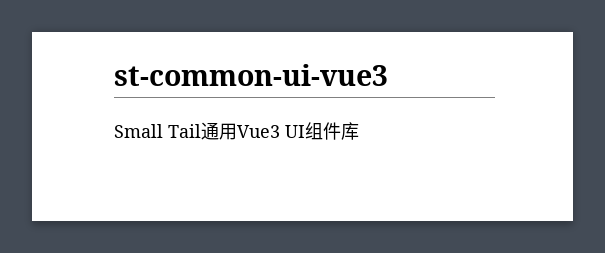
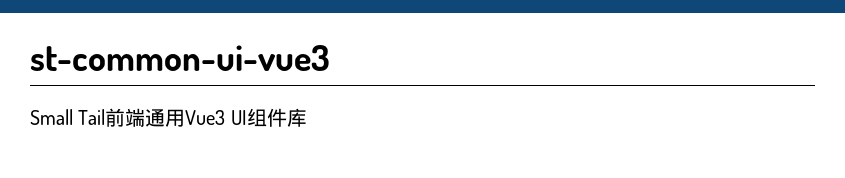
- Small Tail通用Vue3 UI组件库
+ Small Tail前端通用Vue3 UI组件库

